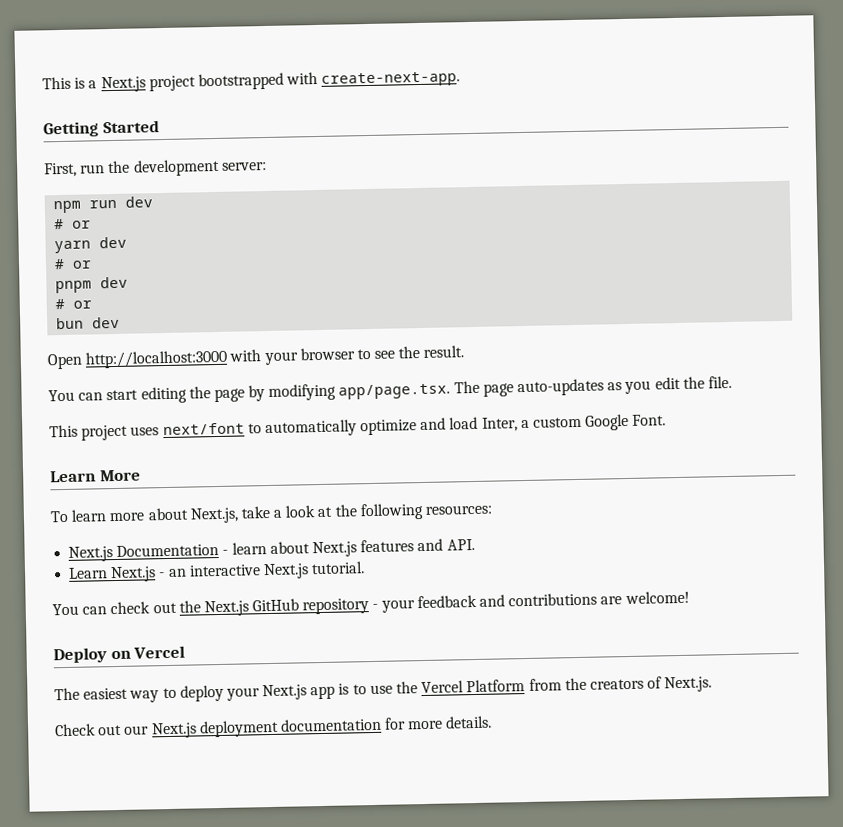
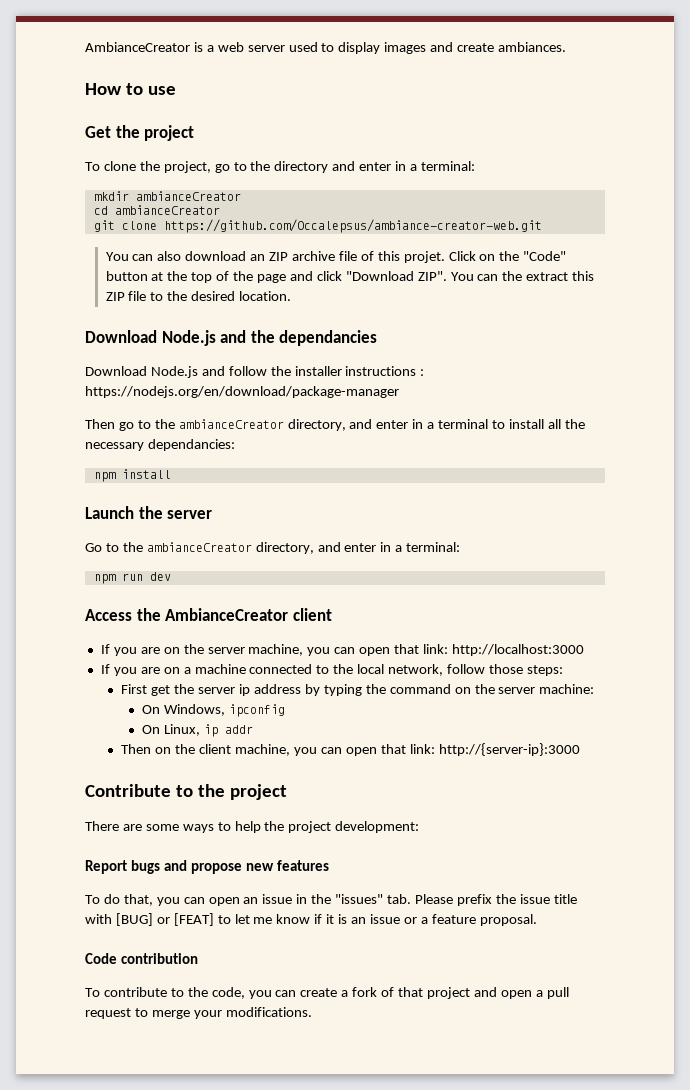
- This is a Next.js project bootstrapped with create-next-app.
- Getting Started
- First, run the development server:
+ AmbianceCreator is a web server used to display images and create ambiances.
+ How to use
+ Get the project
+ To clone the project, go to the directory and enter in a terminal:
+ mkdir ambianceCreator
+ cd ambianceCreator
+ git clone https://github.com/Occalepsus/ambiance-creator-web.git
+ You can also download an ZIP archive file of this projet. Click on the "Code" button at the top of the page and click "Download ZIP". You can the extract this ZIP file to the desired location.
+ Download Node.js and the dependancies
+ Download Node.js and follow the installer instructions : https://nodejs.org/en/download/package-manager
+ Then go to the ambianceCreator directory, and enter in a terminal to install all the necessary dependancies:
+ npm install
+ Launch the server
+ Go to the ambianceCreator directory, and enter in a terminal:
  npm run dev
- # or
- yarn dev
- # or
- pnpm dev
- # or
- bun dev
- Open http://localhost:3000 with your browser to see the result.
- You can start editing the page by modifying app/page.tsx. The page auto-updates as you edit the file.
- This project uses next/font to automatically optimize and load Inter, a custom Google Font.
- Learn More
- To learn more about Next.js, take a look at the following resources:
- Next.js Documentation - learn about Next.js features and API.
- Learn Next.js - an interactive Next.js tutorial.
- You can check out the Next.js GitHub repository - your feedback and contributions are welcome!
- Deploy on Vercel
- The easiest way to deploy your Next.js app is to use the Vercel Platform from the creators of Next.js.
- Check out our Next.js deployment documentation for more details.
+ Access the AmbianceCreator client
+ If you are on the server machine, you can open that link: http://localhost:3000
+ If you are on a machine connected to the local network, follow those steps:
+ First get the server ip address by typing the command on the server machine:
+ On Windows, ipconfig
+ On Linux, ip addr
+ Then on the client machine, you can open that link: http://{server-ip}:3000
+ Contribute to the project
+ There are some ways to help the project development:
+ Report bugs and propose new features
+ To do that, you can open an issue in the "issues" tab. Please prefix the issue title with [BUG] or [FEAT] to let me know if it is an issue or a feature proposal.
+ Code contribution
+ To contribute to the code, you can create a fork of that project and open a pull request to merge your modifications.

